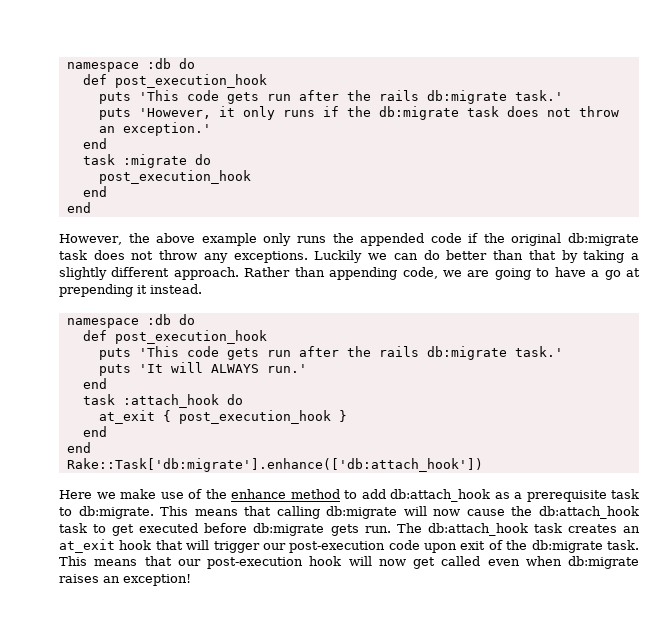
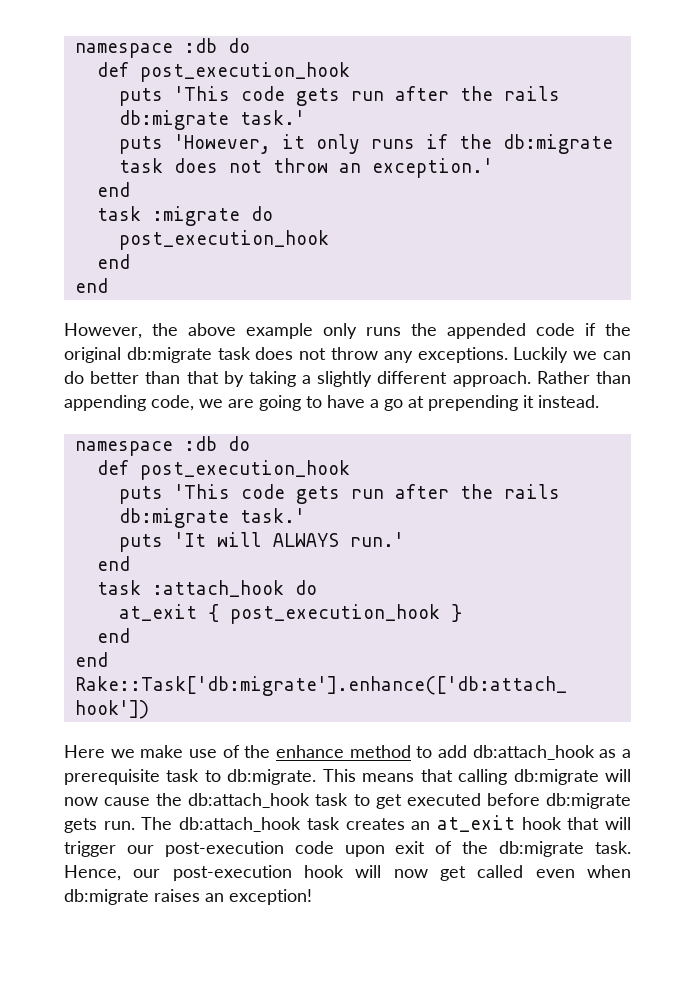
- This means that our post-execution hook will now get called even when db:migrate raises an exception!
+ Hence, our post-execution hook will now get called even when db:migrate raises an exception!

